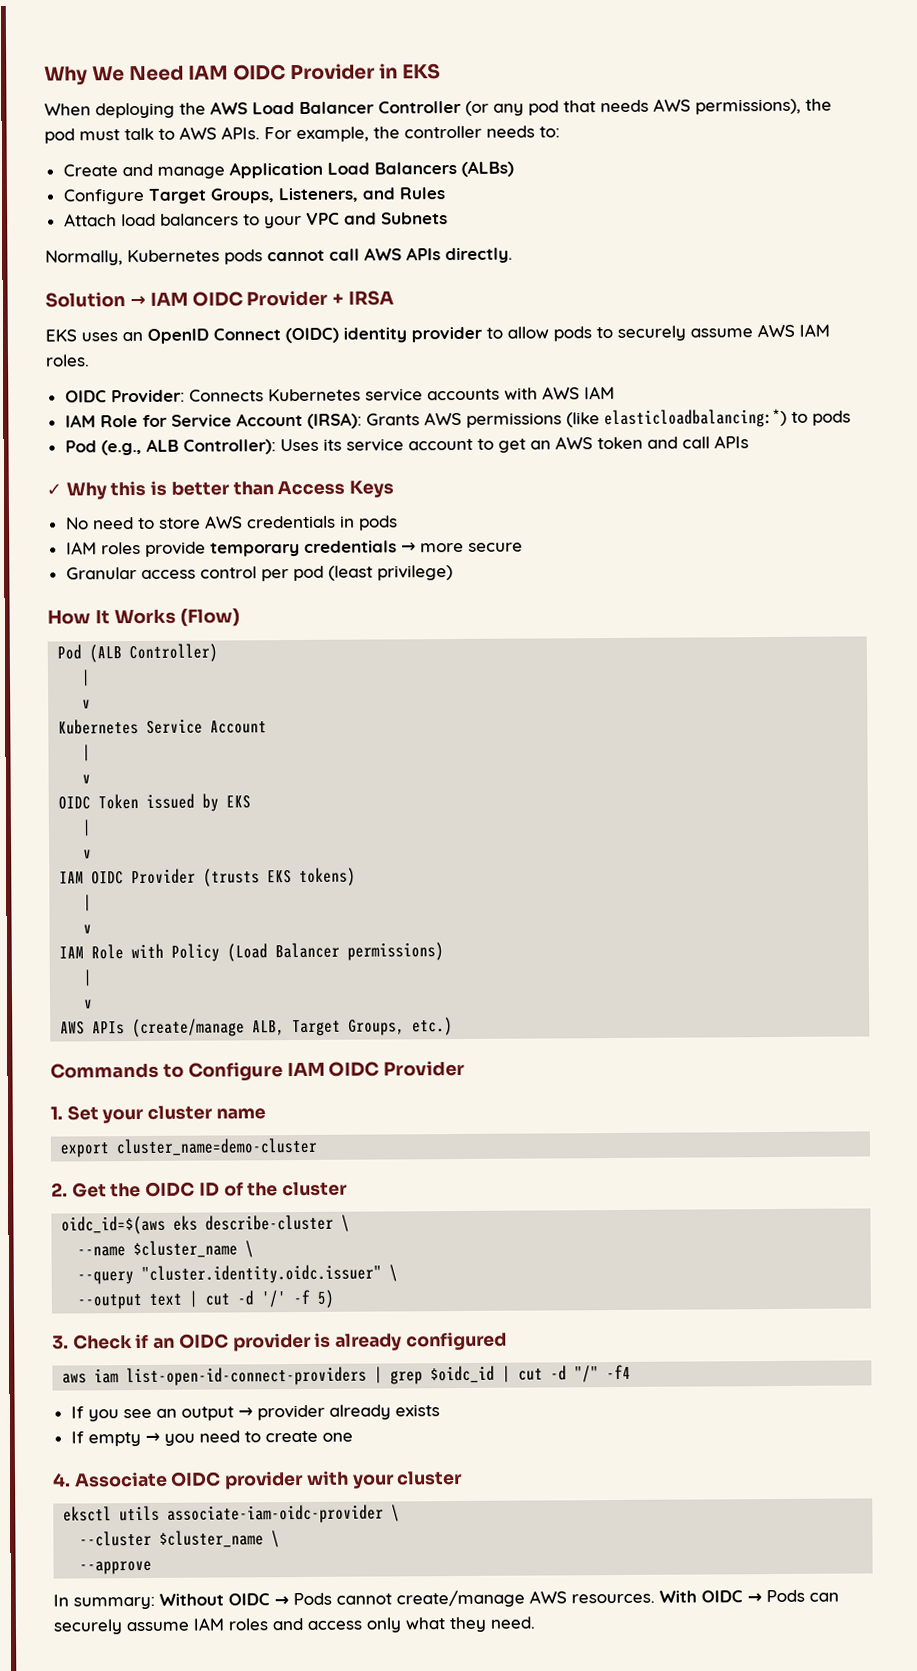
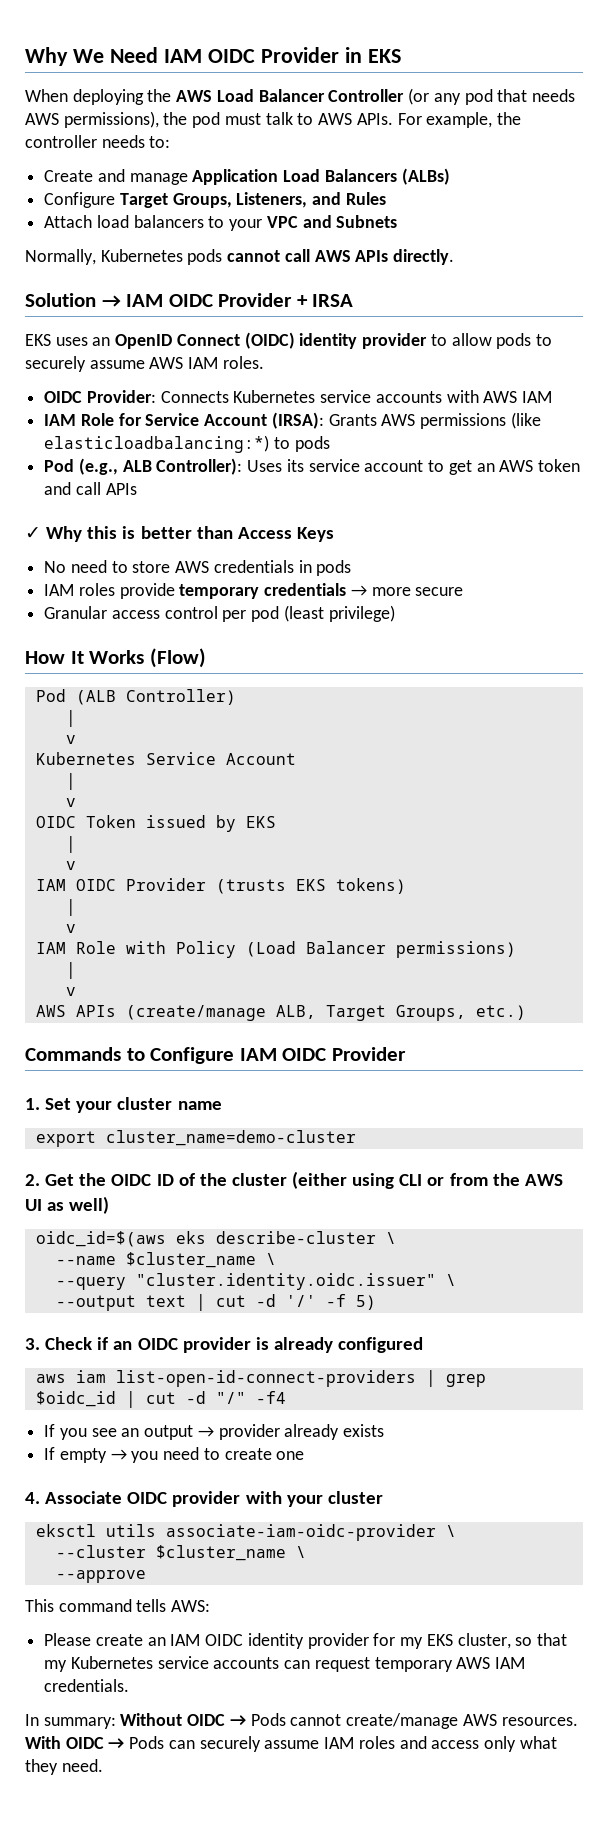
- 2. Get the OIDC ID of the cluster
+ 2. Get the OIDC ID of the cluster (either using CLI or from the AWS UI as well)
+ This command tells AWS:
+ Please create an IAM OIDC identity provider for my EKS cluster, so that my Kubernetes service accounts can request temporary AWS IAM credentials.

